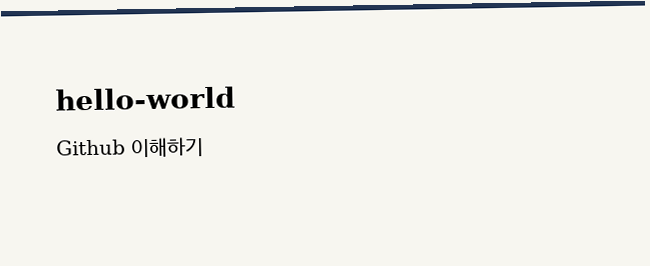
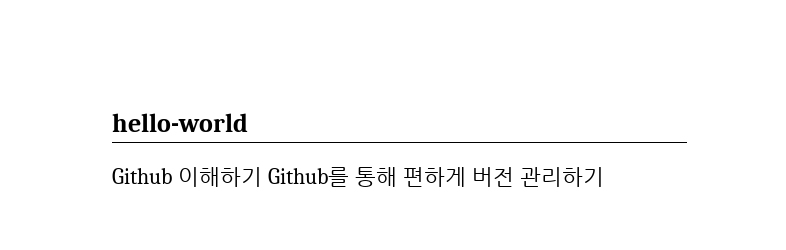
- Github 이해하기
+ Github 이해하기 Github를 통해 편하게 버전 관리하기

